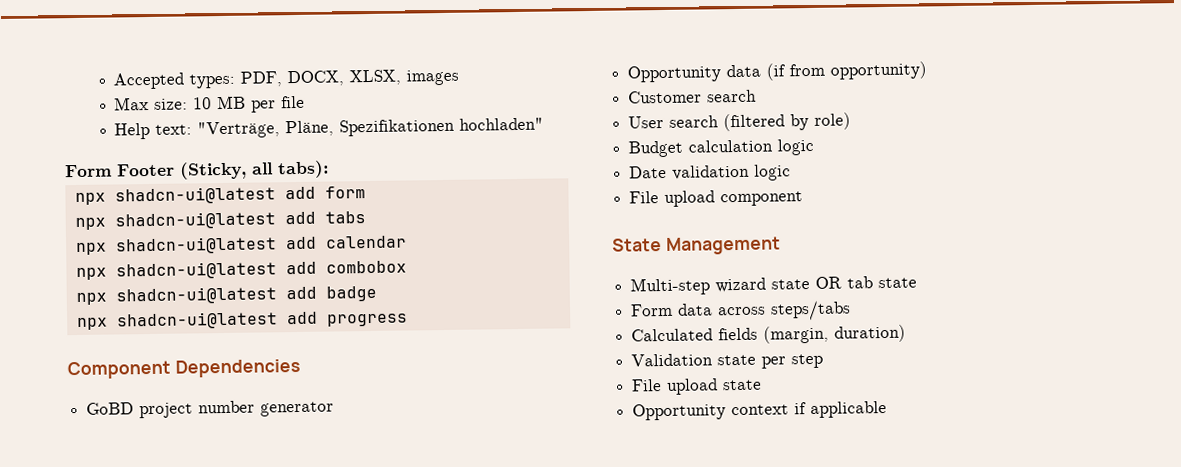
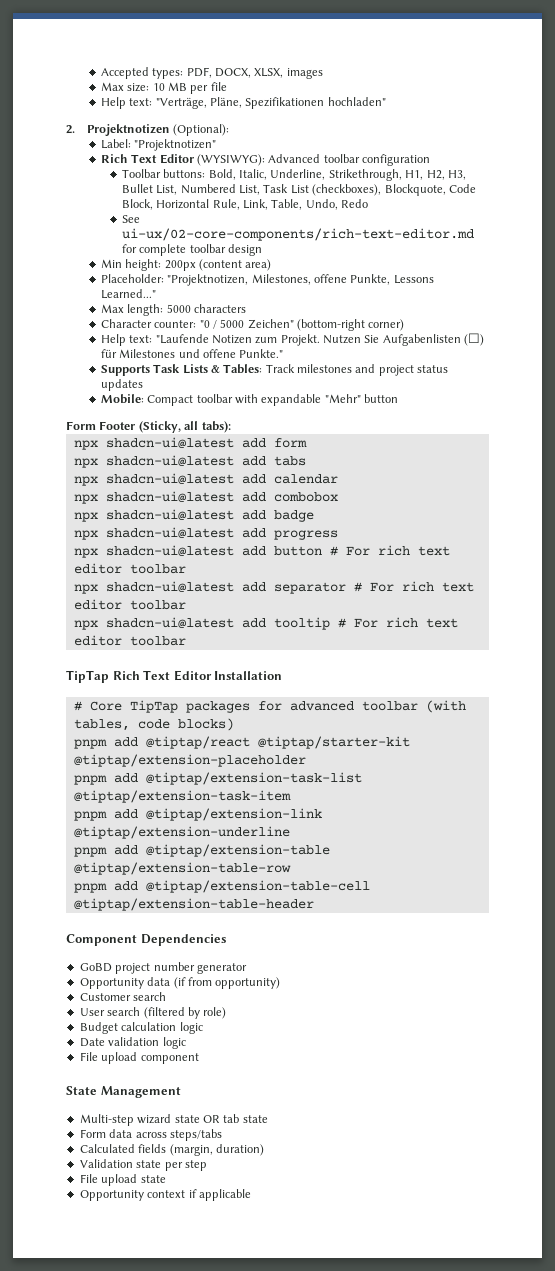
+ 2. Projektnotizen (Optional):
+ Label: "Projektnotizen"
+ Rich Text Editor (WYSIWYG): Advanced toolbar configuration
+ Toolbar buttons: Bold, Italic, Underline, Strikethrough, H1, H2, H3, Bullet List, Numbered List, Task List (checkboxes), Blockquote, Code Block, Horizontal Rule, Link, Table, Undo, Redo
+ See ui-ux/02-core-components/rich-text-editor.md for complete toolbar design
+ Min height: 200px (content area)
+ Placeholder: "Projektnotizen, Milestones, offene Punkte, Lessons Learned..."
+ Max length: 5000 characters
+ Character counter: "0 / 5000 Zeichen" (bottom-right corner)
+ Help text: "Laufende Notizen zum Projekt. Nutzen Sie Aufgabenlisten (☐) für Milestones und offene Punkte."
+ Supports Task Lists & Tables: Track milestones and project status updates
+ Mobile: Compact toolbar with expandable "Mehr" button
+ npx shadcn-ui@latest add button # For rich text editor toolbar
+ npx shadcn-ui@latest add separator # For rich text editor toolbar
+ npx shadcn-ui@latest add tooltip # For rich text editor toolbar
+ TipTap Rich Text Editor Installation
+ # Core TipTap packages for advanced toolbar (with tables, code blocks)
+ pnpm add @tiptap/react @tiptap/starter-kit @tiptap/extension-placeholder
+ pnpm add @tiptap/extension-task-list @tiptap/extension-task-item
+ pnpm add @tiptap/extension-link @tiptap/extension-underline
+ pnpm add @tiptap/extension-table @tiptap/extension-table-row
+ pnpm add @tiptap/extension-table-cell @tiptap/extension-table-header

